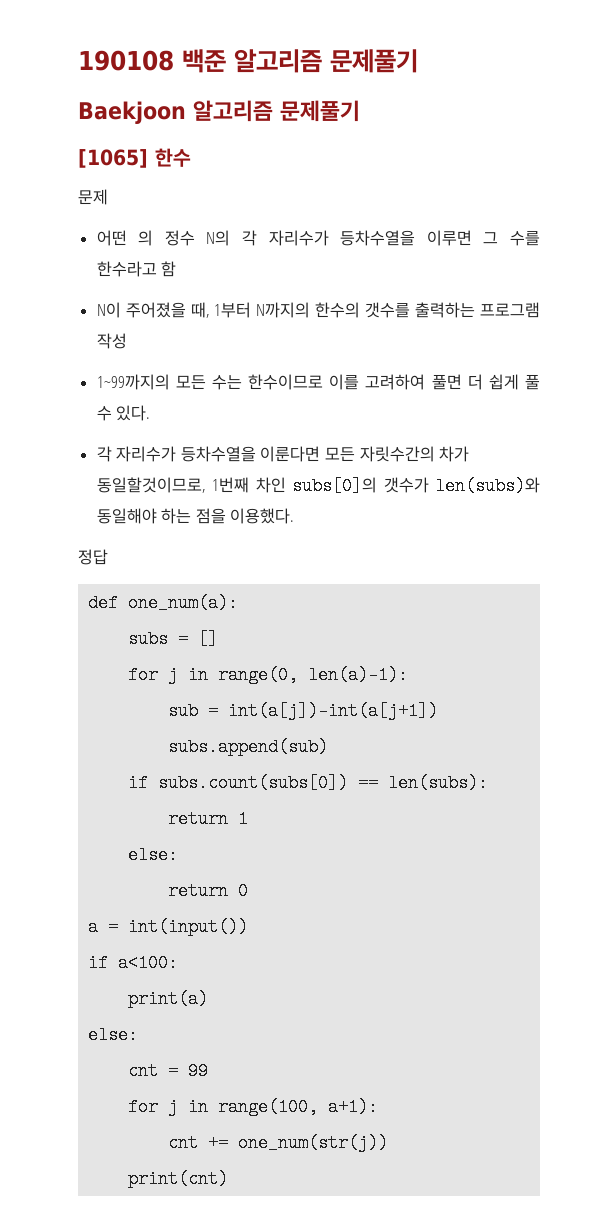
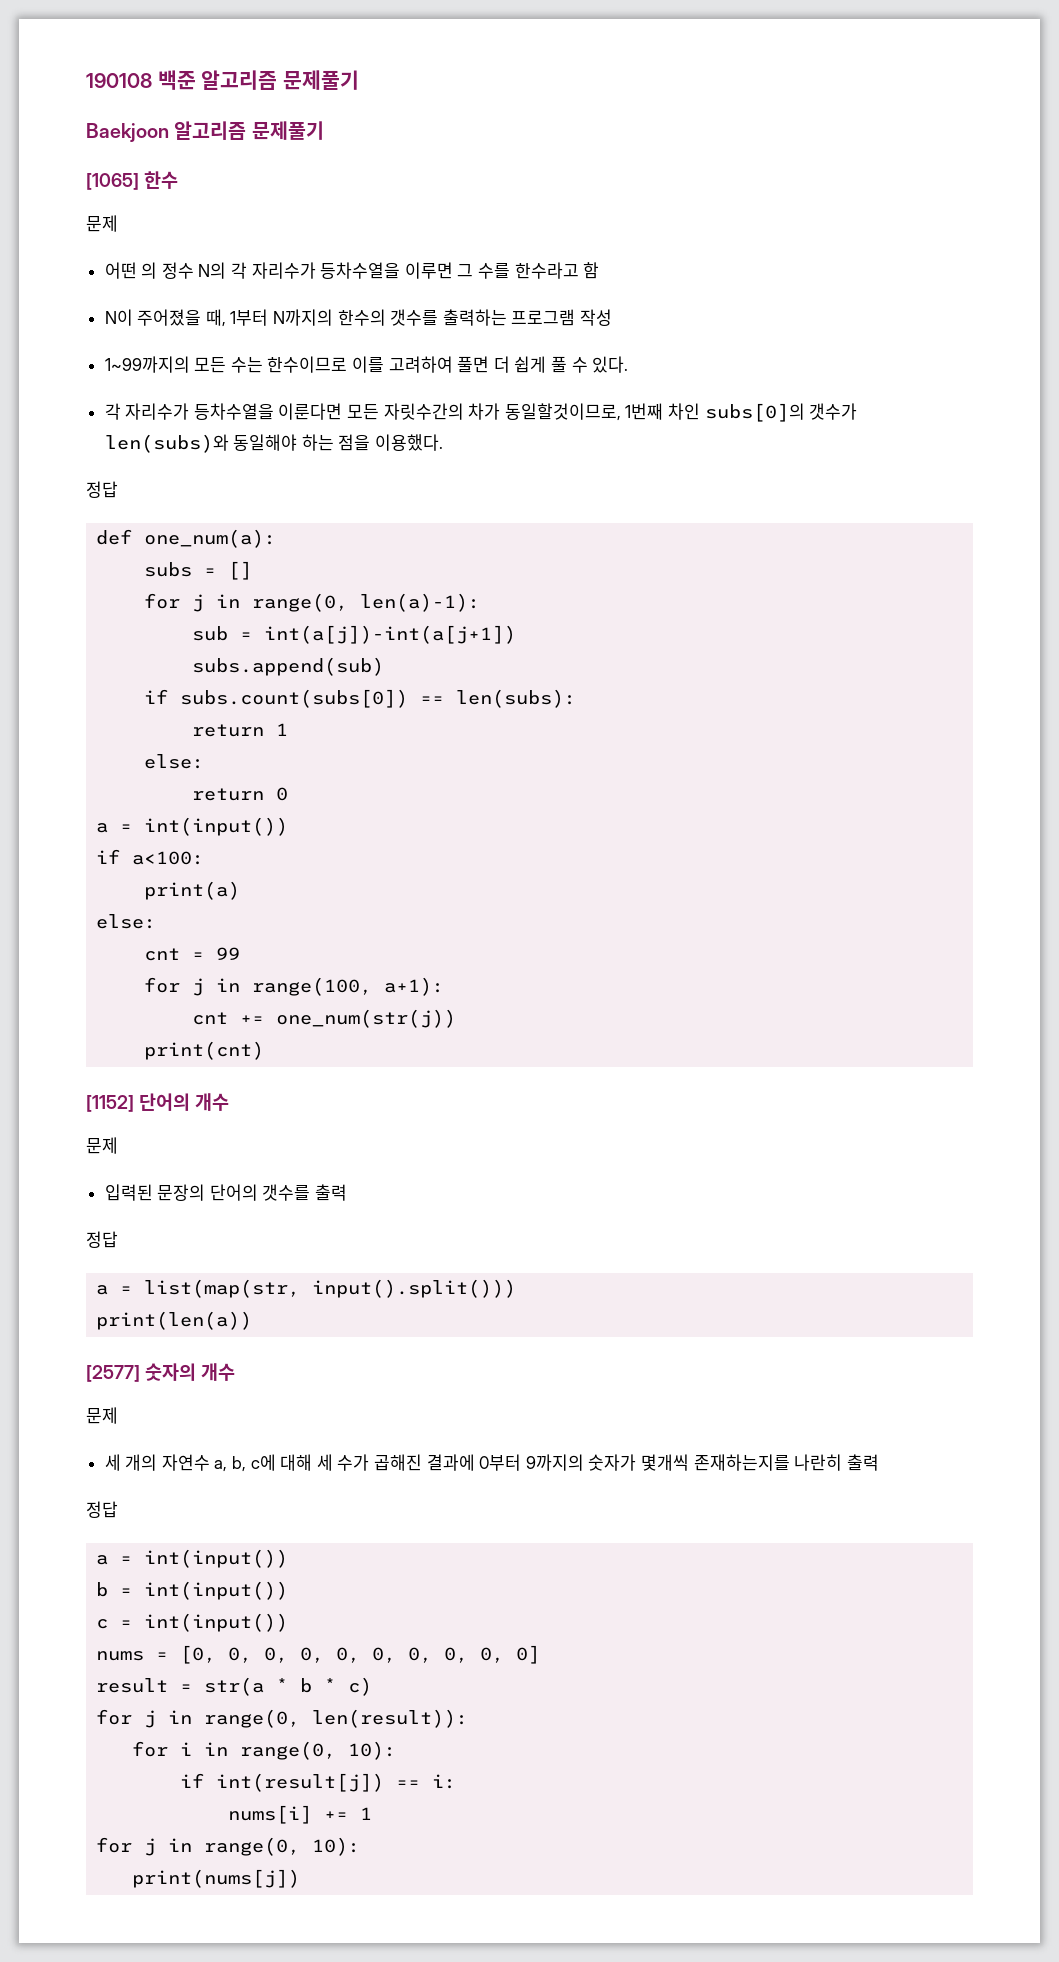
+ [1152] 단어의 개수
+ 문제
+ 입력된 문장의 단어의 갯수를 출력
+ 정답
+ a = list(map(str, input().split()))
+ print(len(a))
+ [2577] 숫자의 개수
+ 문제
+ 세 개의 자연수 a, b, c에 대해 세 수가 곱해진 결과에 0부터 9까지의 숫자가 몇개씩 존재하는지를 나란히 출력
+ 정답
+ a = int(input())
+ b = int(input())
+ c = int(input())
+ nums = [0, 0, 0, 0, 0, 0, 0, 0, 0, 0]
+ result = str(a * b * c)
+ for j in range(0, len(result)):
+ for i in range(0, 10):
+ if int(result[j]) == i:
+ nums[i] += 1
+ for j in range(0, 10):
+ print(nums[j])

